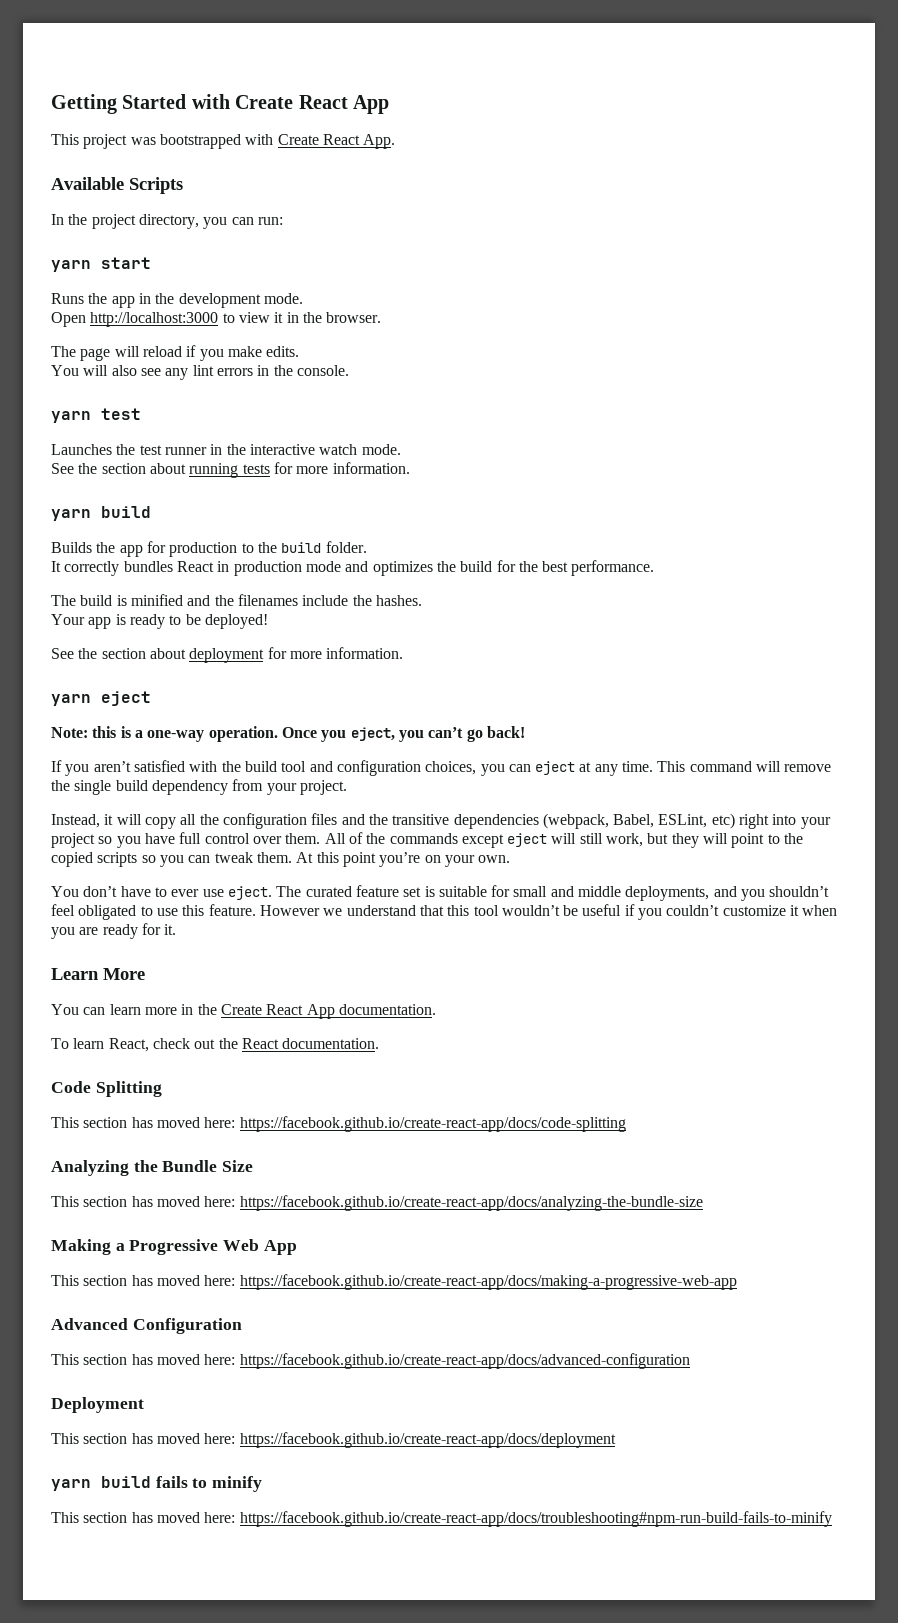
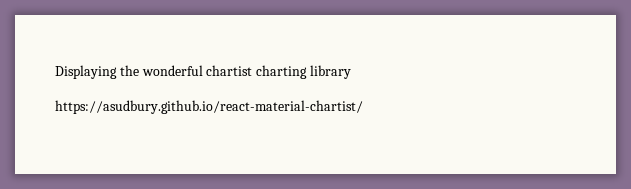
- Getting Started with Create React App
- This project was bootstrapped with Create React App.
- Available Scripts
- In the project directory, you can run:
- yarn start
- Runs the app in the development mode.
- Open http://localhost:3000 to view it in the browser.
- The page will reload if you make edits.
- You will also see any lint errors in the console.
- yarn test
- Launches the test runner in the interactive watch mode.
- See the section about running tests for more information.
- yarn build
- Builds the app for production to the build folder.
- It correctly bundles React in production mode and optimizes the build for the best performance.
- The build is minified and the filenames include the hashes.
- Your app is ready to be deployed!
- See the section about deployment for more information.
- yarn eject
- Note: this is a one-way operation. Once you eject, you can’t go back!
- If you aren’t satisfied with the build tool and configuration choices, you can eject at any time. This command will remove the single build dependency from your project.
- Instead, it will copy all the configuration files and the transitive dependencies (webpack, Babel, ESLint, etc) right into your project so you have full control over them. All of the commands except eject will still work, but they will point to the copied scripts so you can tweak them. At this point you’re on your own.
- You don’t have to ever use eject. The curated feature set is suitable for small and middle deployments, and you shouldn’t feel obligated to use this feature. However we understand that this tool wouldn’t be useful if you couldn’t customize it when you are ready for it.
- Learn More
- You can learn more in the Create React App documentation.
- To learn React, check out the React documentation.
- Code Splitting
- This section has moved here: https://facebook.github.io/create-react-app/docs/code-splitting
- Analyzing the Bundle Size
- This section has moved here: https://facebook.github.io/create-react-app/docs/analyzing-the-bundle-size
- Making a Progressive Web App
- This section has moved here: https://facebook.github.io/create-react-app/docs/making-a-progressive-web-app
- Advanced Configuration
- This section has moved here: https://facebook.github.io/create-react-app/docs/advanced-configuration
- Deployment
- This section has moved here: https://facebook.github.io/create-react-app/docs/deployment
- yarn build fails to minify
- This section has moved here: https://facebook.github.io/create-react-app/docs/troubleshooting#npm-run-build-fails-to-minify
+ Displaying the wonderful chartist charting library
+ https://asudbury.github.io/react-material-chartist/

